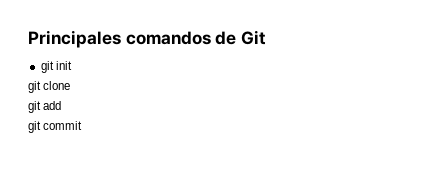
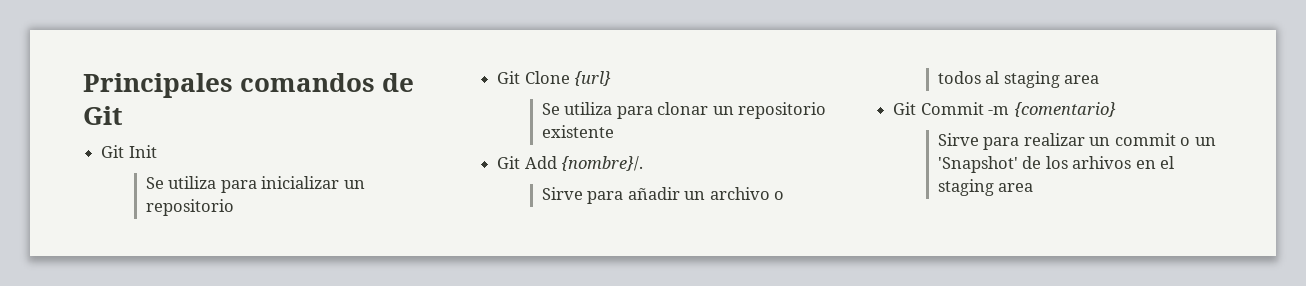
- git init
- git clone
- git add
- git commit
+ Git Init
+ Se utiliza para inicializar un repositorio
+ Git Clone {url}
+ Se utiliza para clonar un repositorio existente
+ Git Add {nombre}/.
+ Sirve para añadir un archivo o todos al staging area
+ Git Commit -m {comentario}
+ Sirve para realizar un commit o un 'Snapshot' de los arhivos en el staging area

